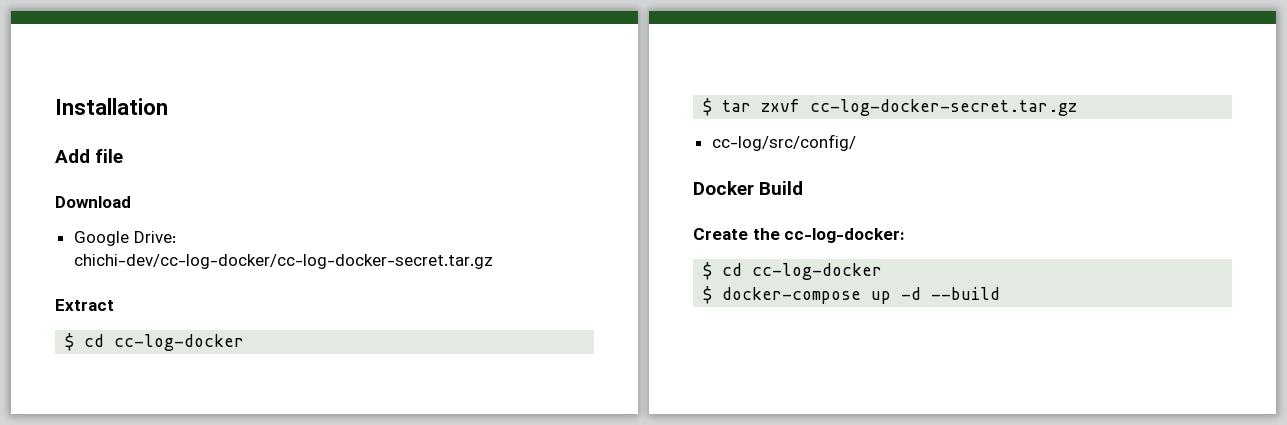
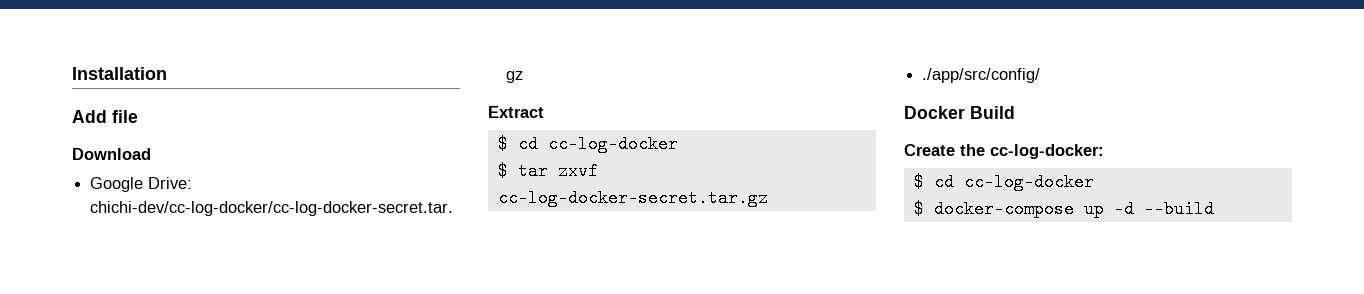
- cc-log/src/config/
+ ./app/src/config/

